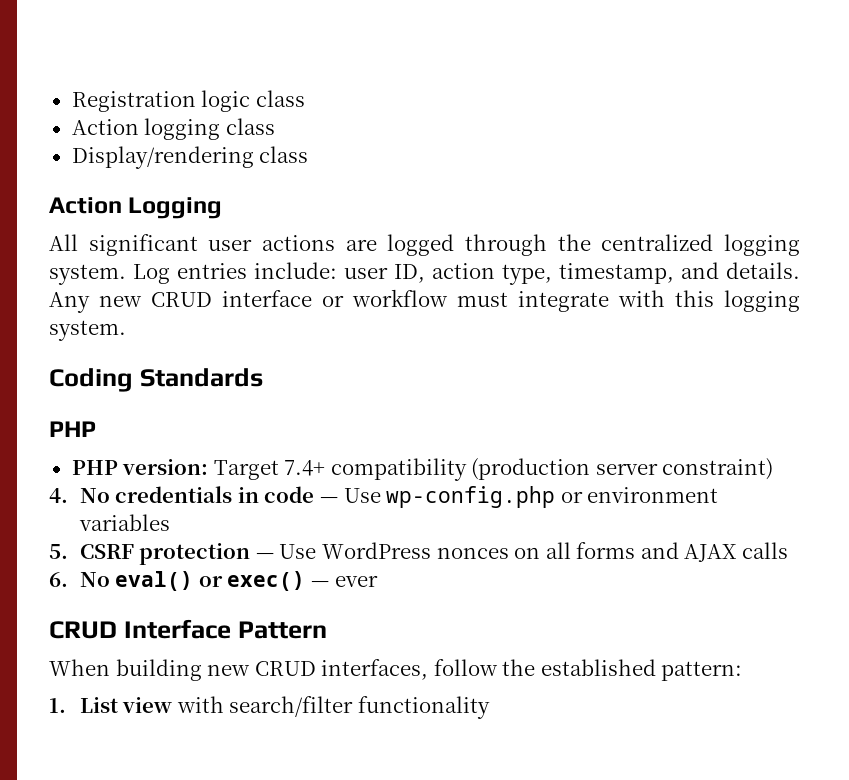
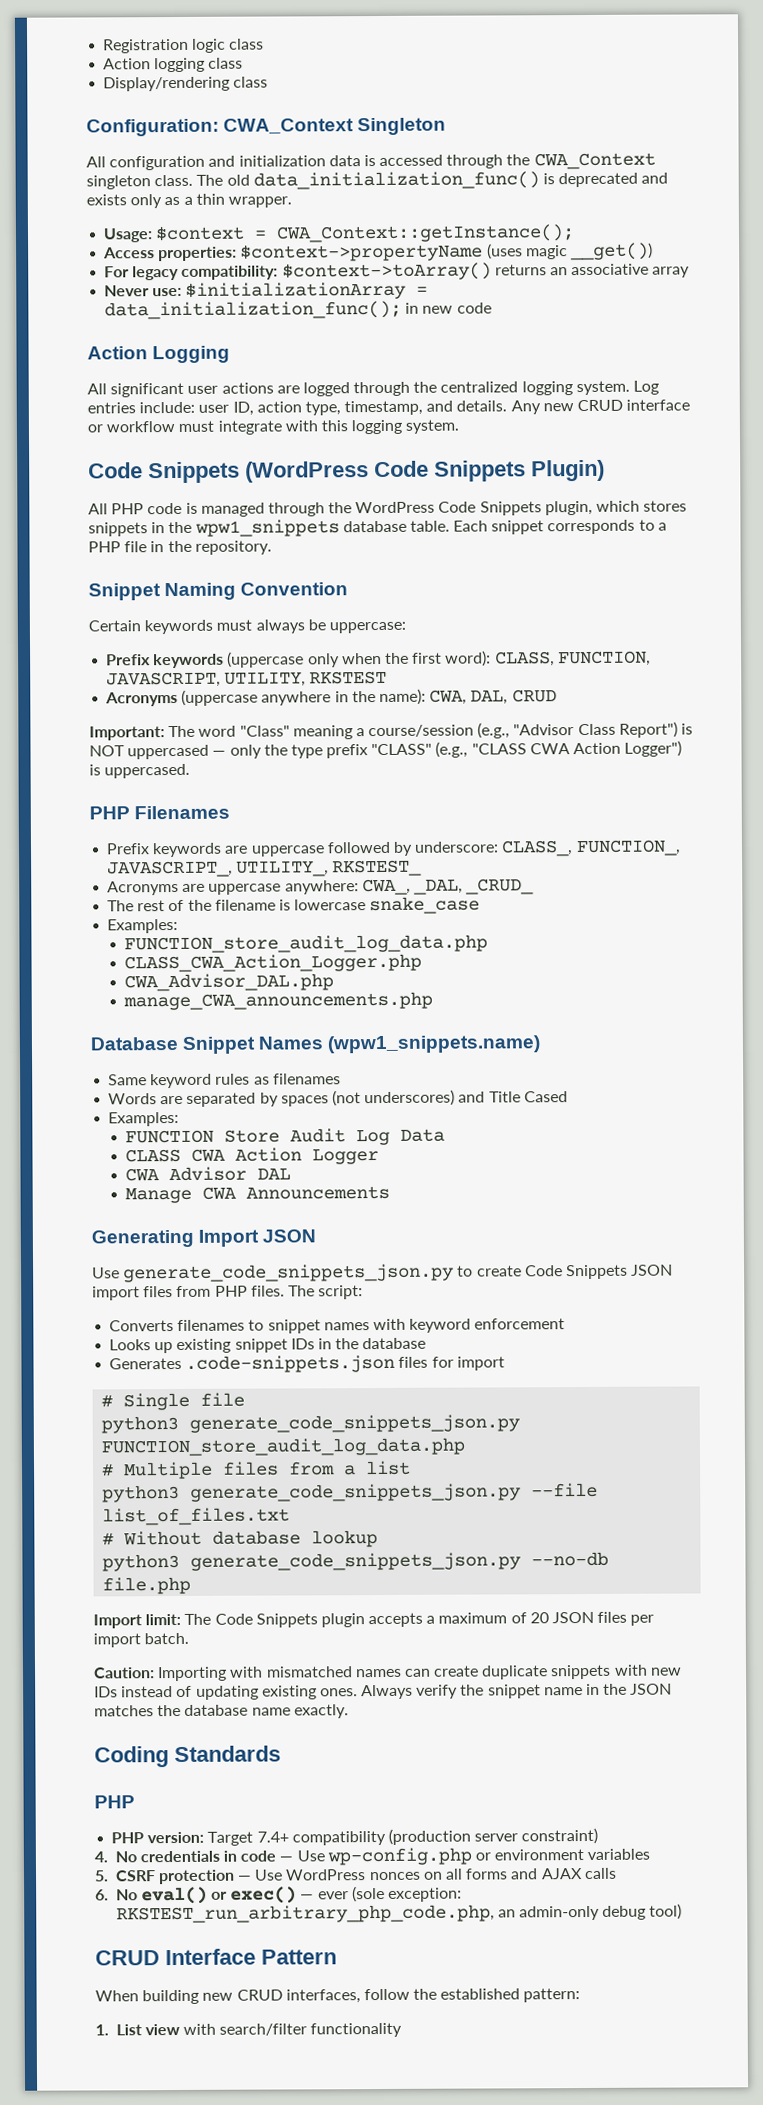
+ Configuration: CWA_Context Singleton
+ All configuration and initialization data is accessed through the CWA_Context singleton class. The old data_initialization_func() is deprecated and exists only as a thin wrapper.
+ Usage: $context = CWA_Context::getInstance();
+ Access properties: $context->propertyName (uses magic __get())
+ For legacy compatibility: $context->toArray() returns an associative array
+ Never use: $initializationArray = data_initialization_func(); in new code
+ Code Snippets (WordPress Code Snippets Plugin)
+ All PHP code is managed through the WordPress Code Snippets plugin, which stores snippets in the wpw1_snippets database table. Each snippet corresponds to a PHP file in the repository.
+ Snippet Naming Convention
+ Certain keywords must always be uppercase:
+ Prefix keywords (uppercase only when the first word): CLASS, FUNCTION, JAVASCRIPT, UTILITY, RKSTEST
+ Acronyms (uppercase anywhere in the name): CWA, DAL, CRUD
+ Important: The word "Class" meaning a course/session (e.g., "Advisor Class Report") is NOT uppercased — only the type prefix "CLASS" (e.g., "CLASS CWA Action Logger") is uppercased.
+ PHP Filenames
+ Prefix keywords are uppercase followed by underscore: CLASS_, FUNCTION_, JAVASCRIPT_, UTILITY_, RKSTEST_
+ Acronyms are uppercase anywhere: CWA_, _DAL, _CRUD_
+ The rest of the filename is lowercase snake_case
+ Examples:
+ FUNCTION_store_audit_log_data.php
+ CLASS_CWA_Action_Logger.php
+ CWA_Advisor_DAL.php
+ manage_CWA_announcements.php
+ Database Snippet Names (wpw1_snippets.name)
+ Same keyword rules as filenames
+ Words are separated by spaces (not underscores) and Title Cased
+ Examples:
+ FUNCTION Store Audit Log Data
+ CLASS CWA Action Logger
+ CWA Advisor DAL
+ Manage CWA Announcements
+ Generating Import JSON
+ Use generate_code_snippets_json.py to create Code Snippets JSON import files from PHP files. The script:
+ Converts filenames to snippet names with keyword enforcement
+ Looks up existing snippet IDs in the database
+ Generates .code-snippets.json files for import
+ # Single file
+ python3 generate_code_snippets_json.py FUNCTION_store_audit_log_data.php
+ # Multiple files from a list
+ python3 generate_code_snippets_json.py --file list_of_files.txt
+ # Without database lookup
+ python3 generate_code_snippets_json.py --no-db file.php
+ Import limit: The Code Snippets plugin accepts a maximum of 20 JSON files per import batch.
+ Caution: Importing with mismatched names can create duplicate snippets with new IDs instead of updating existing ones. Always verify the snippet name in the JSON matches the database name exactly.
- 6. No eval() or exec() — ever
+ 6. No eval() or exec() — ever (sole exception: RKSTEST_run_arbitrary_php_code.php, an admin-only debug tool)

